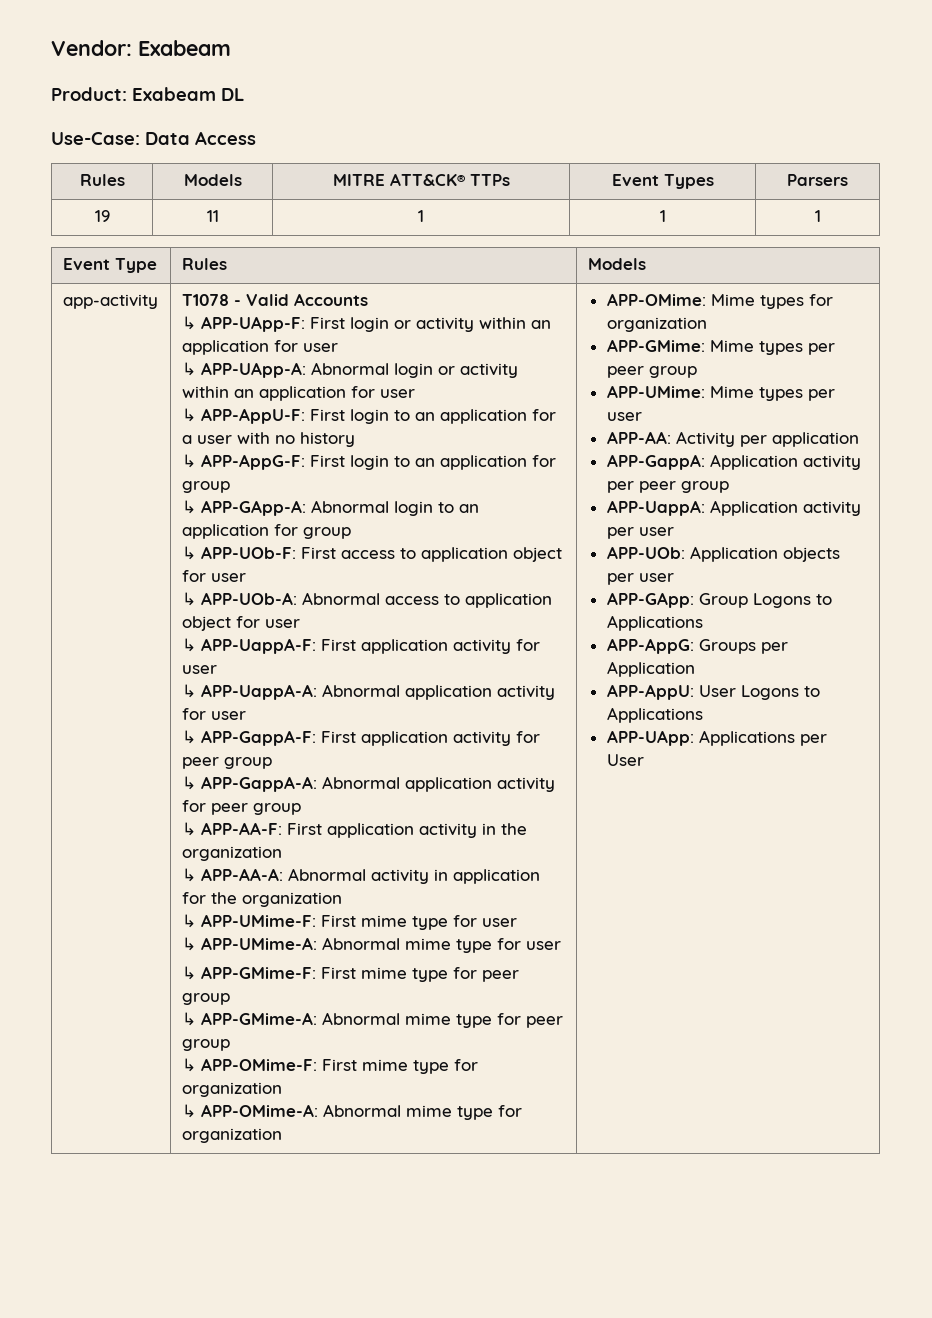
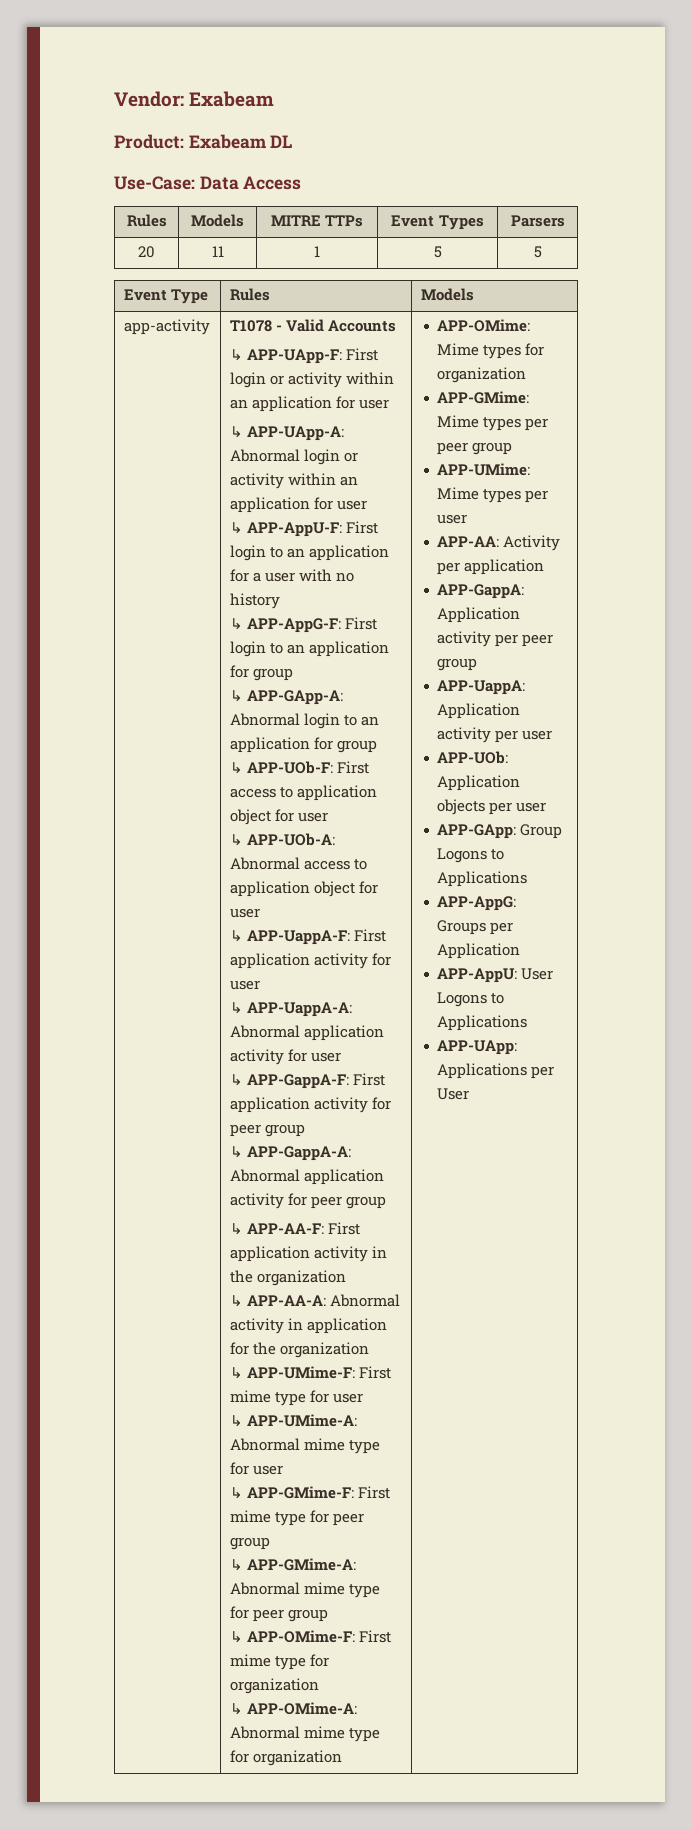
- Rules | Models | MITRE ATT&CK® TTPs | Event Types | Parsers
+ Rules | Models | MITRE TTPs | Event Types | Parsers
- 19 | 11 | 1 | 1 | 1
+ 20 | 11 | 1 | 5 | 5

